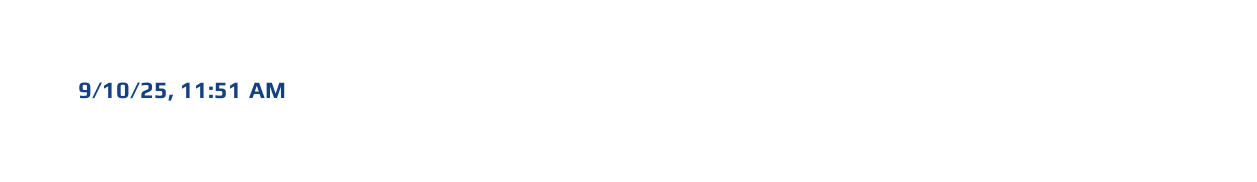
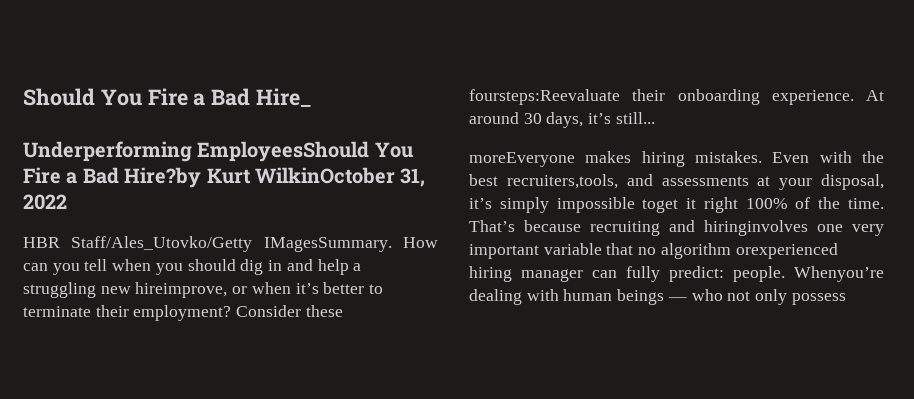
- 9/10/25, 11:51 AM
+ Should You Fire a Bad Hire_
+ Underperforming EmployeesShould You Fire a Bad Hire?by Kurt WilkinOctober 31, 2022
+ HBR Staff/Ales_Utovko/Getty IMagesSummary. How can you tell when you should dig in and help a struggling new hireimprove, or when it’s better to terminate their employment? Consider these foursteps:Reevaluate their onboarding experience. At around 30 days, it’s still...
+ moreEveryone makes hiring mistakes. Even with the best recruiters,tools, and assessments at your disposal, it’s simply impossible toget it right 100% of the time. That’s because recruiting and hiringinvolves one very important variable that no algorithm orexperienced hiring manager can fully predict: people. Whenyou’re dealing with human beings — who not only possess

